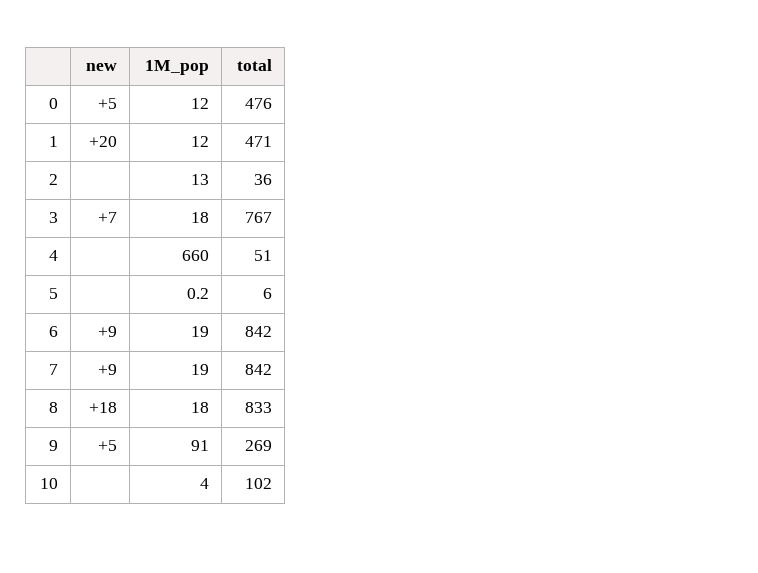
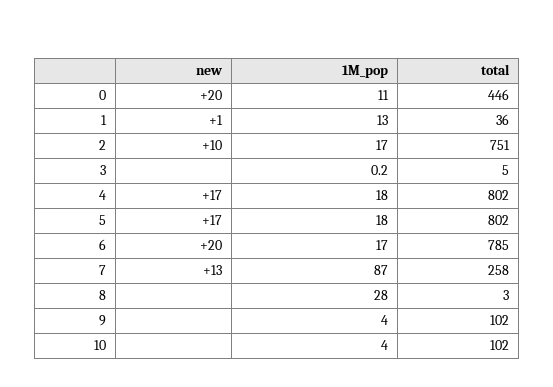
- 0 | +5 | 12 | 476
- 1 | +20 | 12 | 471
- 2 | | 13 | 36
- 3 | +7 | 18 | 767
- 4 | | 660 | 51
- 5 | | 0.2 | 6
- 6 | +9 | 19 | 842
- 7 | +9 | 19 | 842
- 8 | +18 | 18 | 833
- 9 | +5 | 91 | 269
+ 0 | +20 | 11 | 446
+ 1 | +1 | 13 | 36
+ 2 | +10 | 17 | 751
+ 3 | | 0.2 | 5
+ 4 | +17 | 18 | 802
+ 5 | +17 | 18 | 802
+ 6 | +20 | 17 | 785
+ 7 | +13 | 87 | 258
+ 8 | | 28 | 3
+ 9 | | 4 | 102

